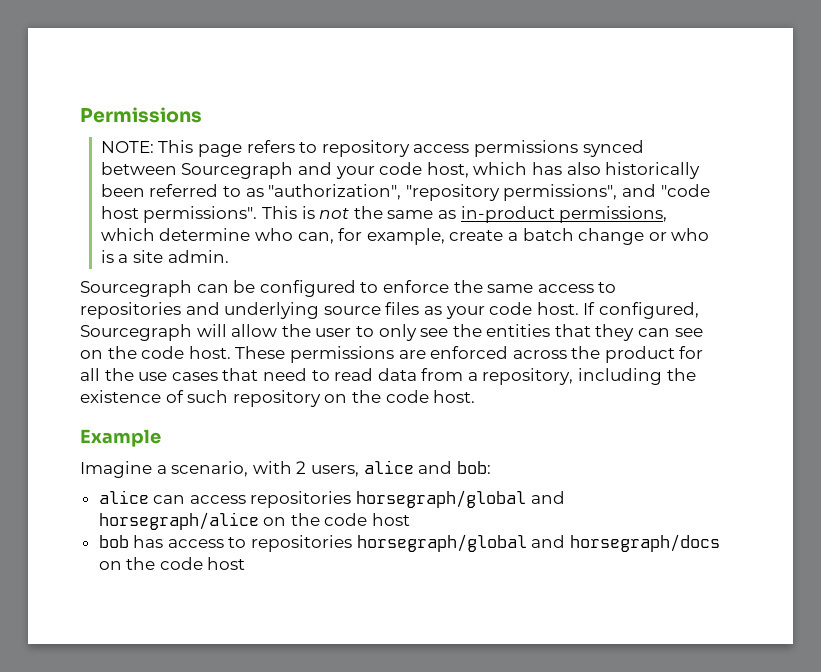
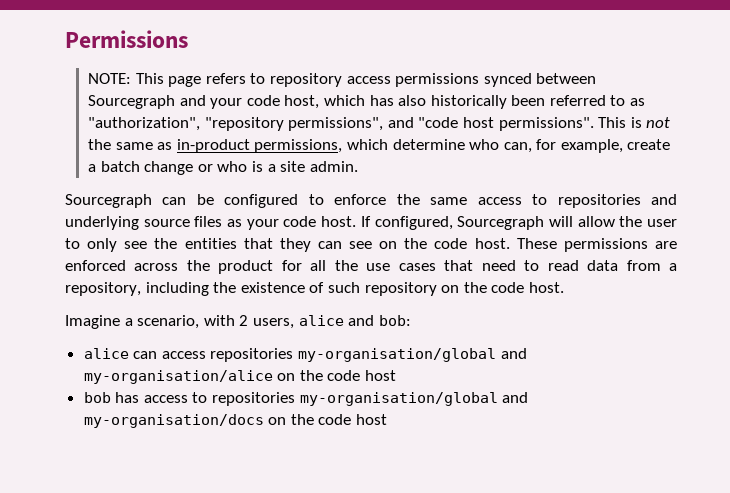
- Example
- alice can access repositories horsegraph/global and horsegraph/alice on the code host
+ alice can access repositories my-organisation/global and my-organisation/alice on the code host
- bob has access to repositories horsegraph/global and horsegraph/docs on the code host
+ bob has access to repositories my-organisation/global and my-organisation/docs on the code host

